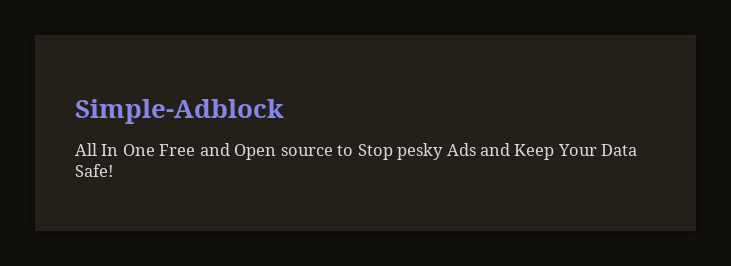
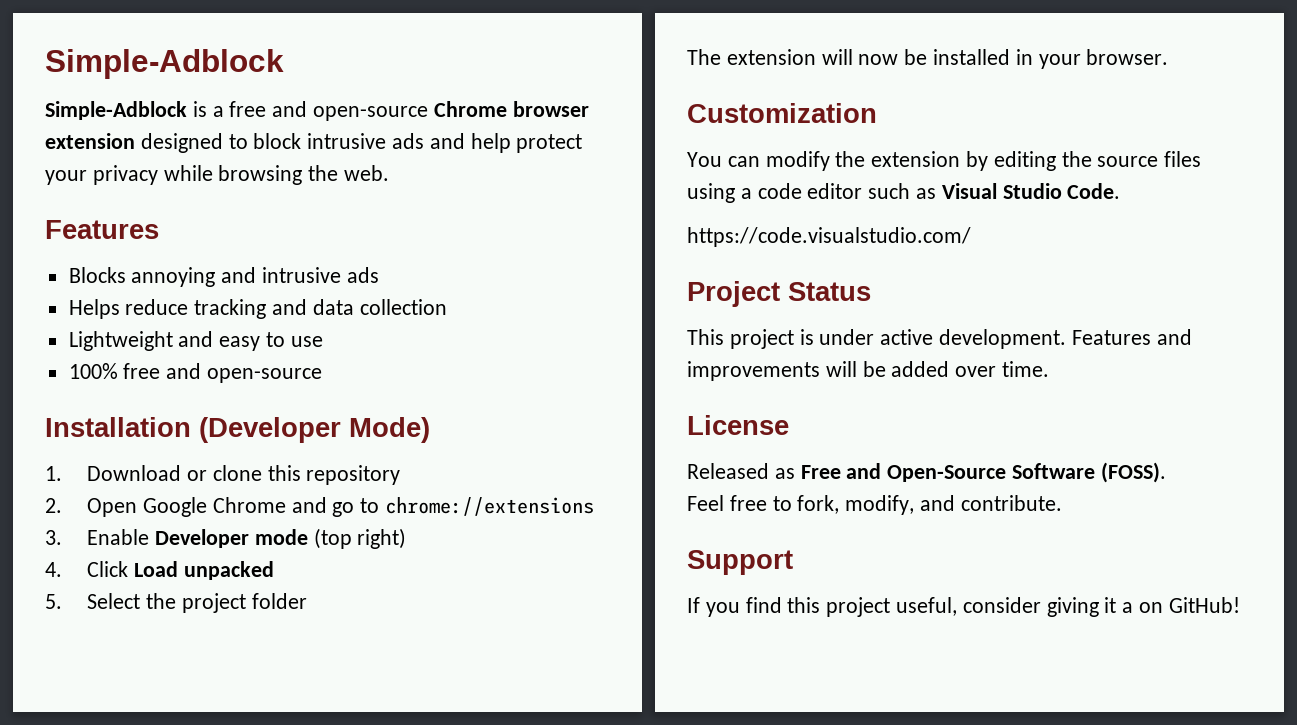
- All In One Free and Open source to Stop pesky Ads and Keep Your Data Safe!
+ Simple-Adblock is a free and open-source Chrome browser extension designed to block intrusive ads and help protect your privacy while browsing the web.
+ Features
+ Blocks annoying and intrusive ads
+ Helps reduce tracking and data collection
+ Lightweight and easy to use
+ 100% free and open-source
+ Installation (Developer Mode)
+ 1. Download or clone this repository
+ 2. Open Google Chrome and go to chrome://extensions
+ 3. Enable Developer mode (top right)
+ 4. Click Load unpacked
+ 5. Select the project folder
+ The extension will now be installed in your browser.
+ Customization
+ You can modify the extension by editing the source files using a code editor such as Visual Studio Code.
+ https://code.visualstudio.com/
+ Project Status
+ This project is under active development. Features and improvements will be added over time.
+ License
+ Released as Free and Open-Source Software (FOSS).
+ Feel free to fork, modify, and contribute.
+ Support
+ If you find this project useful, consider giving it a on GitHub!

